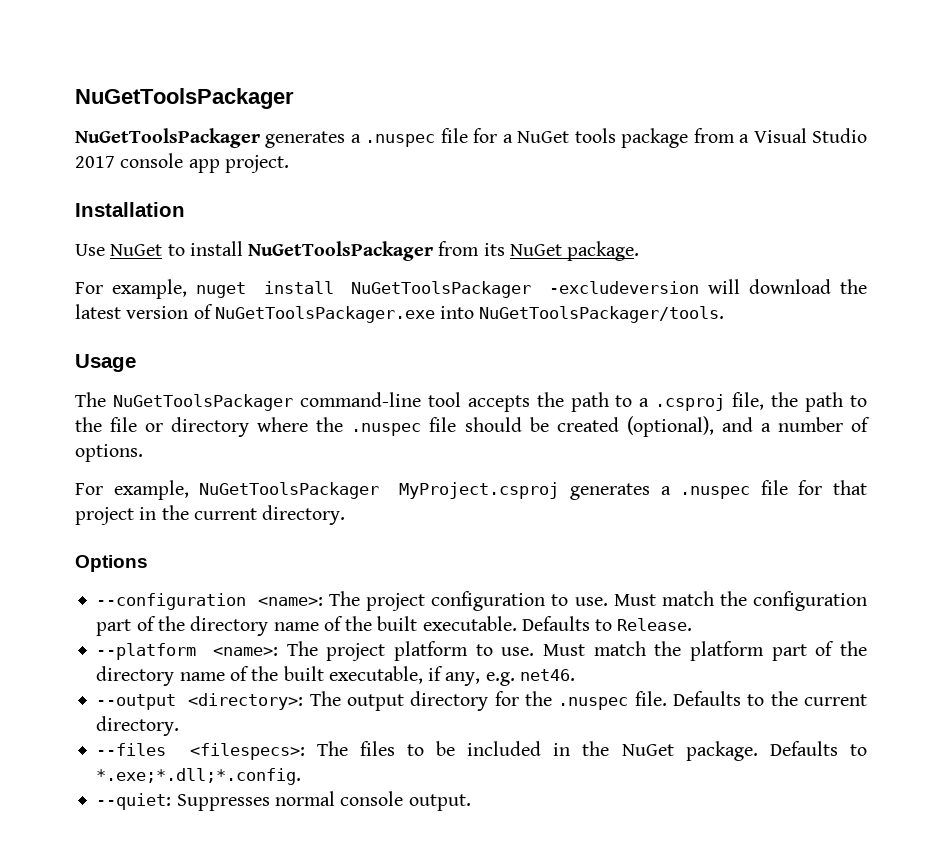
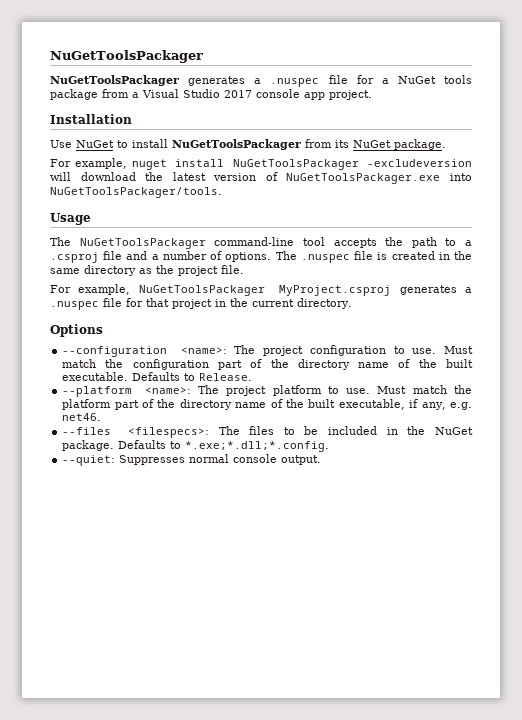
- The NuGetToolsPackager command-line tool accepts the path to a .csproj file, the path to the file or directory where the .nuspec file should be created (optional), and a number of options.
+ The NuGetToolsPackager command-line tool accepts the path to a .csproj file and a number of options. The .nuspec file is created in the same directory as the project file.
- --output <directory>: The output directory for the .nuspec file. Defaults to the current directory.

